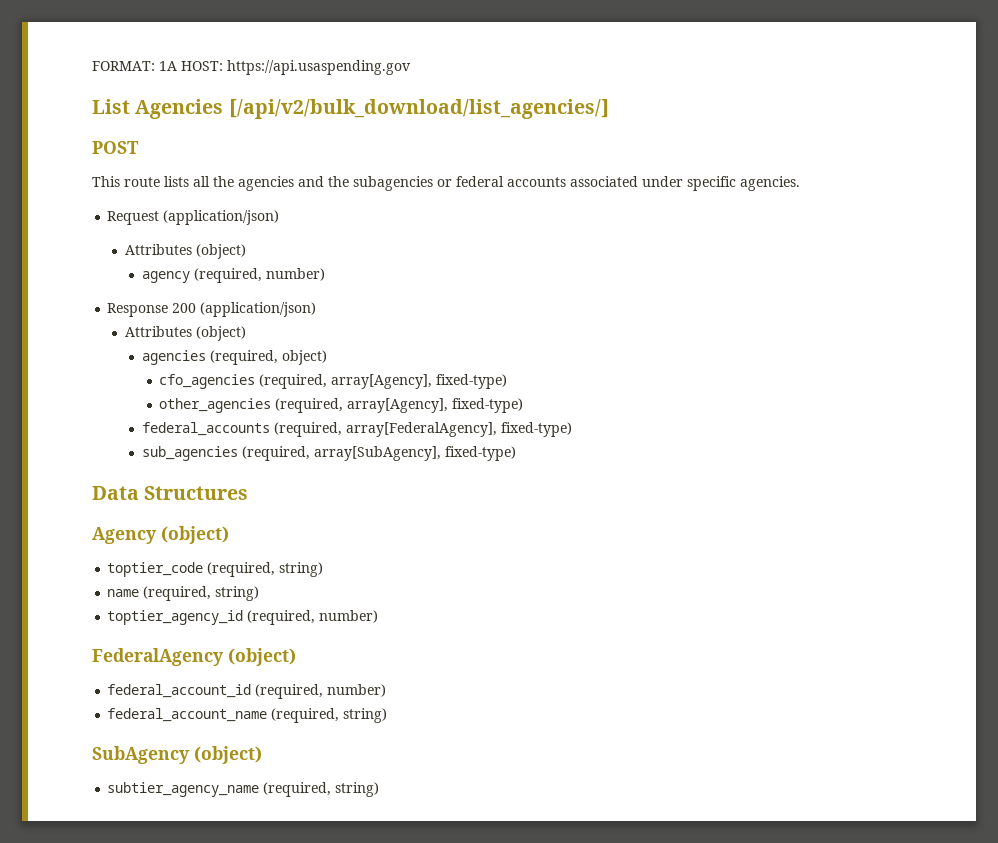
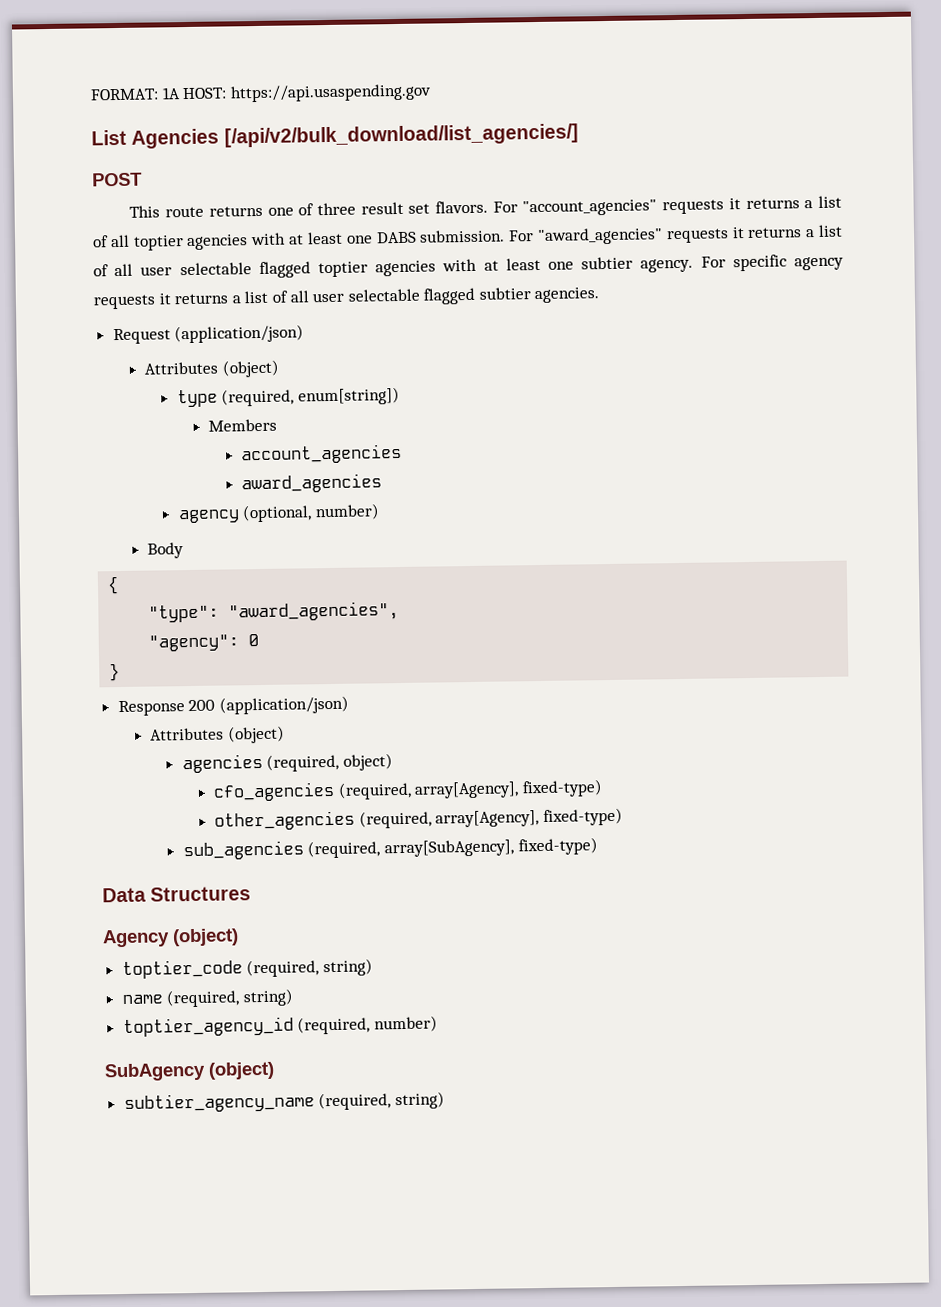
- This route lists all the agencies and the subagencies or federal accounts associated under specific agencies.
+ This route returns one of three result set flavors. For "account_agencies" requests it returns a list of all toptier agencies with at least one DABS submission. For "award_agencies" requests it returns a list of all user selectable flagged toptier agencies with at least one subtier agency. For specific agency requests it returns a list of all user selectable flagged subtier agencies.
- agency (required, number)
+ type (required, enum[string])
+ Members
+ account_agencies
+ award_agencies
+ agency (optional, number)
+ Body
+ {
+ "type": "award_agencies",
+ "agency": 0
+ }
- federal_accounts (required, array[FederalAgency], fixed-type)
- FederalAgency (object)
- federal_account_id (required, number)
- federal_account_name (required, string)

